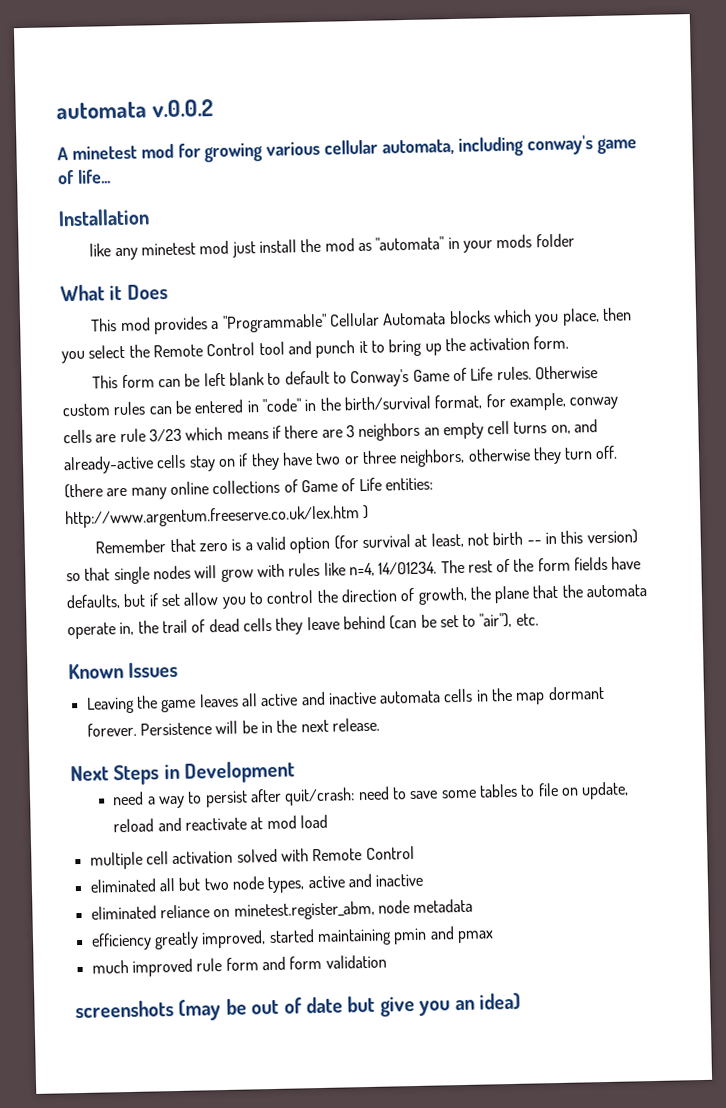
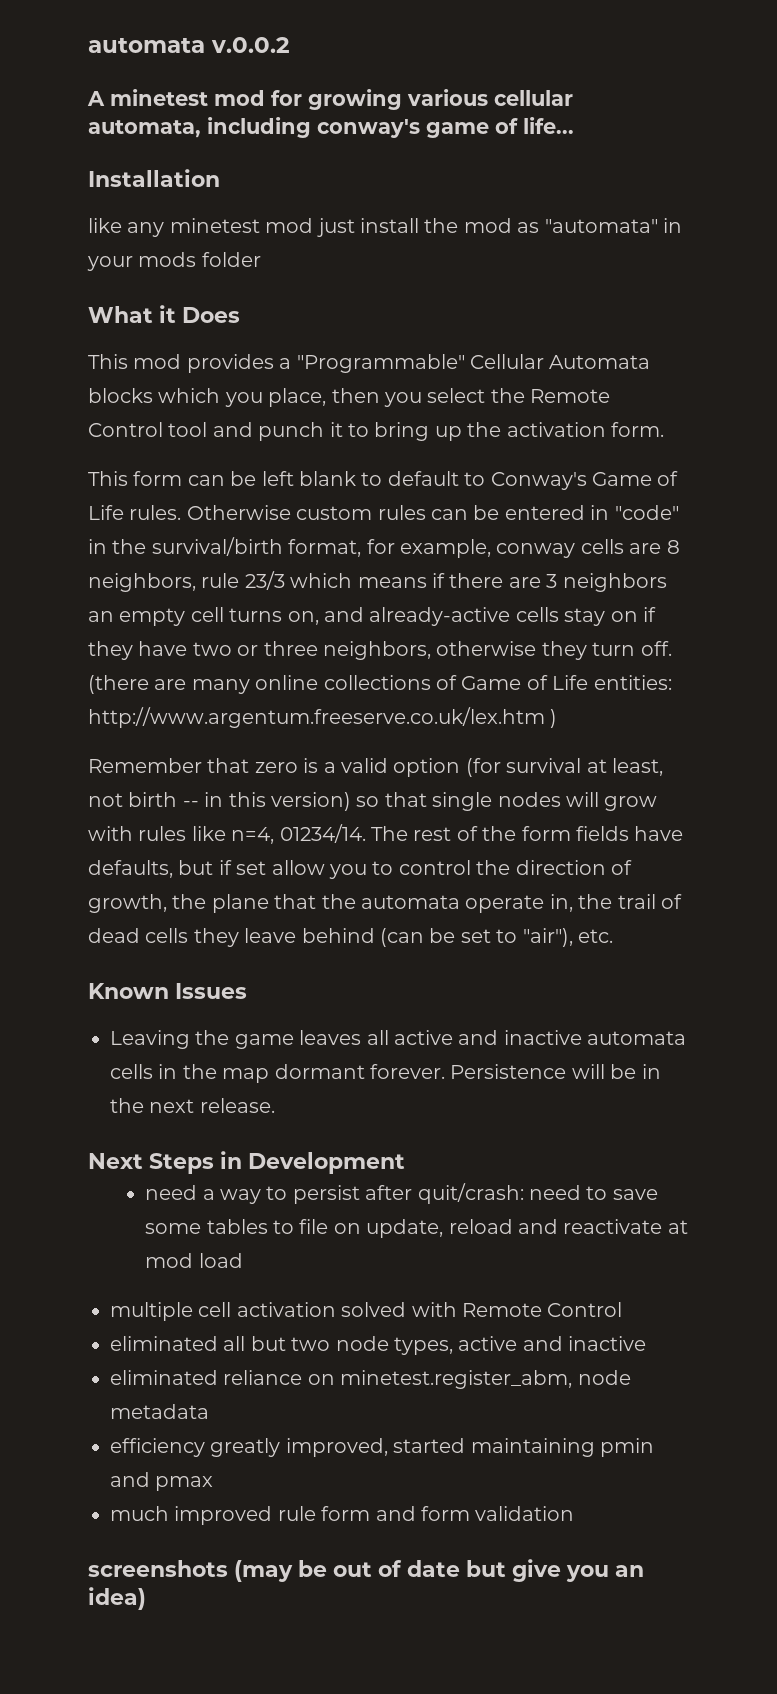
- Otherwise custom rules can be entered in "code" in the birth/survival format, for example, conway cells are rule 3/23 which means if there are 3 neighbors an empty cell turns on, and already-active cells stay on if they have two or three neighbors, otherwise they turn off.
+ Otherwise custom rules can be entered in "code" in the survival/birth format, for example, conway cells are 8 neighbors, rule 23/3 which means if there are 3 neighbors an empty cell turns on, and already-active cells stay on if they have two or three neighbors, otherwise they turn off.
- Remember that zero is a valid option (for survival at least, not birth -- in this version) so that single nodes will grow with rules like n=4, 14/01234.
+ Remember that zero is a valid option (for survival at least, not birth -- in this version) so that single nodes will grow with rules like n=4, 01234/14.

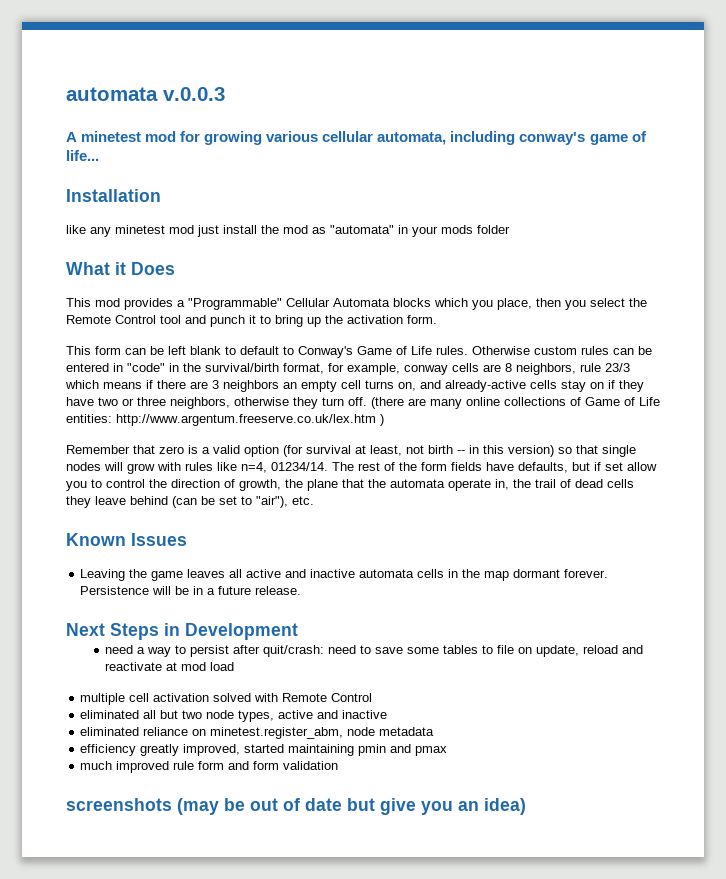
- automata v.0.0.2
+ automata v.0.0.3
- Persistence will be in the next release.
+ Persistence will be in a future release.

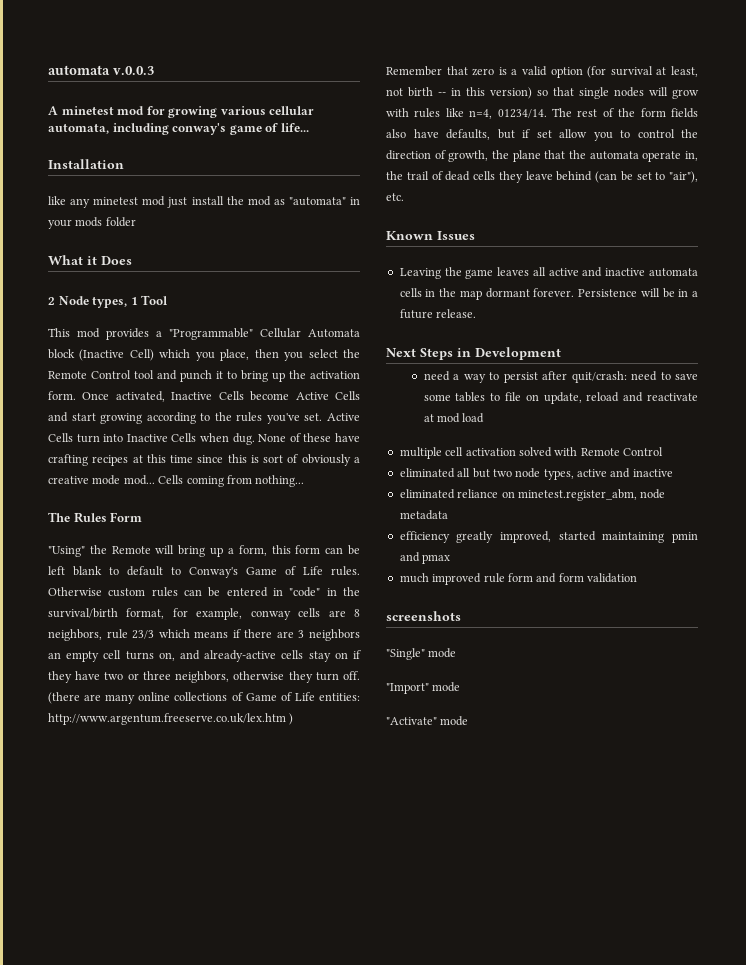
+ 2 Node types, 1 Tool
- This mod provides a "Programmable" Cellular Automata blocks which you place, then you select the Remote Control tool and punch it to bring up the activation form.
- This form can be left blank to default to Conway's Game of Life rules.
+ This mod provides a "Programmable" Cellular Automata block (Inactive Cell) which you place, then you select the Remote Control tool and punch it to bring up the activation form. Once activated, Inactive Cells become Active Cells and start growing according to the rules you've set. Active Cells turn into Inactive Cells when dug. None of these have crafting recipes at this time since this is sort of obviously a creative mode mod... Cells coming from nothing...
+ The Rules Form
+ "Using" the Remote will bring up a form, this form can be left blank to default to Conway's Game of Life rules.
- The rest of the form fields have defaults, but if set allow you to control the direction of growth, the plane that the automata operate in, the trail of dead cells they leave behind (can be set to "air"), etc.
+ The rest of the form fields also have defaults, but if set allow you to control the direction of growth, the plane that the automata operate in, the trail of dead cells they leave behind (can be set to "air"), etc.
- screenshots (may be out of date but give you an idea)
+ screenshots
+ "Single" mode
+ "Import" mode
+ "Activate" mode

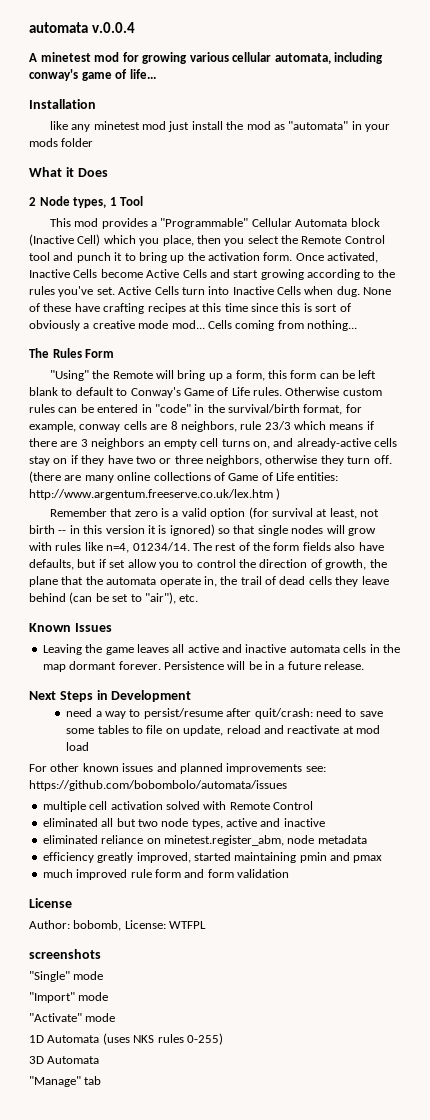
- automata v.0.0.3
+ automata v.0.0.4
- Remember that zero is a valid option (for survival at least, not birth -- in this version) so that single nodes will grow with rules like n=4, 01234/14.
+ Remember that zero is a valid option (for survival at least, not birth -- in this version it is ignored) so that single nodes will grow with rules like n=4, 01234/14.
- need a way to persist after quit/crash: need to save some tables to file on update, reload and reactivate at mod load
+ need a way to persist/resume after quit/crash: need to save some tables to file on update, reload and reactivate at mod load
+ For other known issues and planned improvements see: https://github.com/bobombolo/automata/issues
+ License
+ Author: bobomb, License: WTFPL
+ 1D Automata (uses NKS rules 0-255)
+ 3D Automata
+ "Manage" tab

